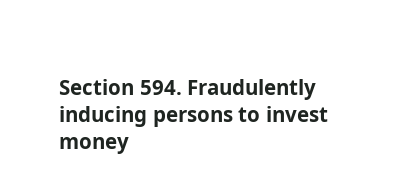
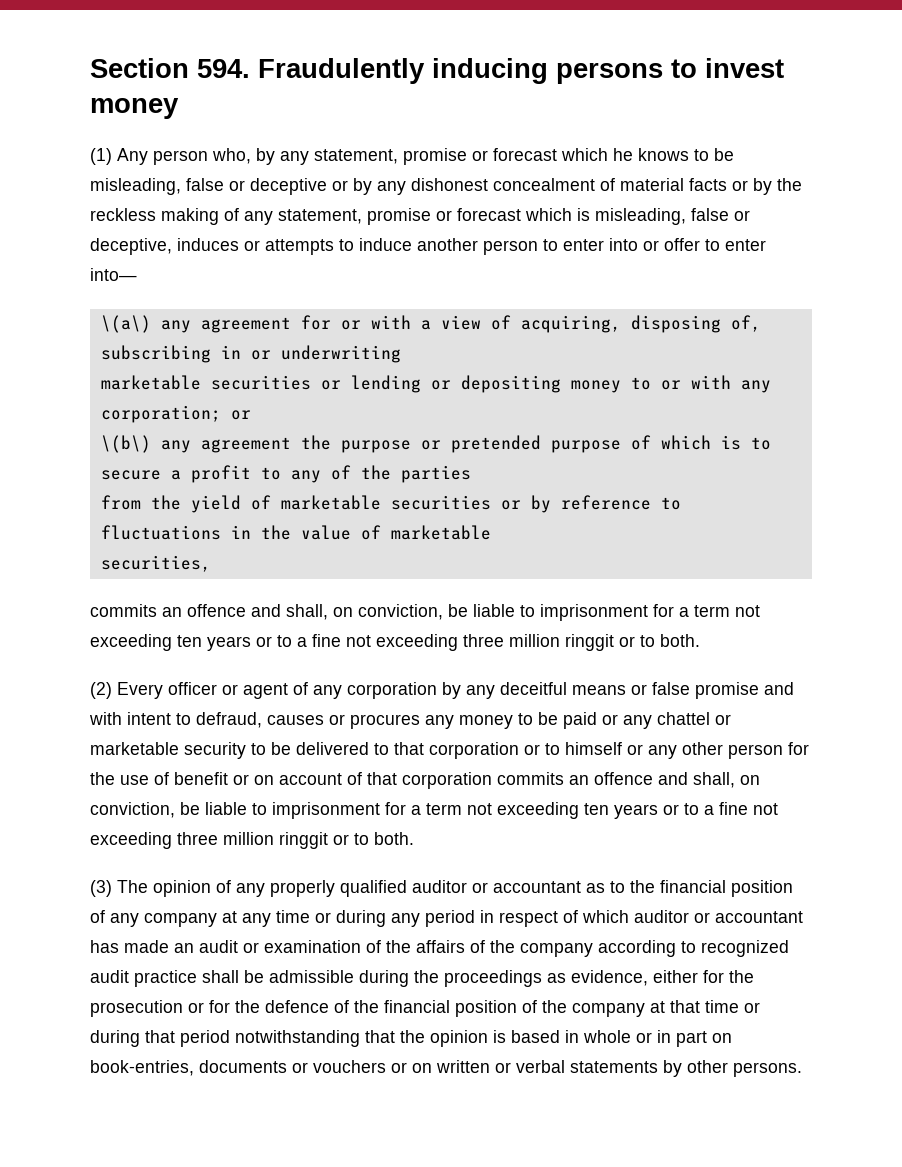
+ (1) Any person who, by any statement, promise or forecast which he knows to be misleading, false or deceptive or by any dishonest concealment of material facts or by the reckless making of any statement, promise or forecast which is misleading, false or deceptive, induces or attempts to induce another person to enter into or offer to enter into—
+ \(a\) any agreement for or with a view of acquiring, disposing of, subscribing in or underwriting
+ marketable securities or lending or depositing money to or with any corporation; or
+ \(b\) any agreement the purpose or pretended purpose of which is to secure a profit to any of the parties
+ from the yield of marketable securities or by reference to fluctuations in the value of marketable
+ securities,
+ commits an offence and shall, on conviction, be liable to imprisonment for a term not exceeding ten years or to a fine not exceeding three million ringgit or to both.
+ (2) Every officer or agent of any corporation by any deceitful means or false promise and with intent to defraud, causes or procures any money to be paid or any chattel or marketable security to be delivered to that corporation or to himself or any other person for the use of benefit or on account of that corporation commits an offence and shall, on conviction, be liable to imprisonment for a term not exceeding ten years or to a fine not exceeding three million ringgit or to both.
+ (3) The opinion of any properly qualified auditor or accountant as to the financial position of any company at any time or during any period in respect of which auditor or accountant has made an audit or examination of the affairs of the company according to recognized audit practice shall be admissible during the proceedings as evidence, either for the prosecution or for the defence of the financial position of the company at that time or during that period notwithstanding that the opinion is based in whole or in part on book-entries, documents or vouchers or on written or verbal statements by other persons.

